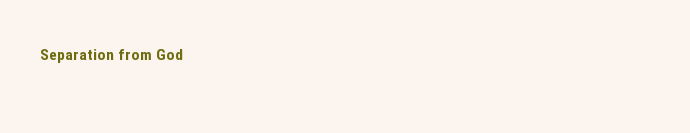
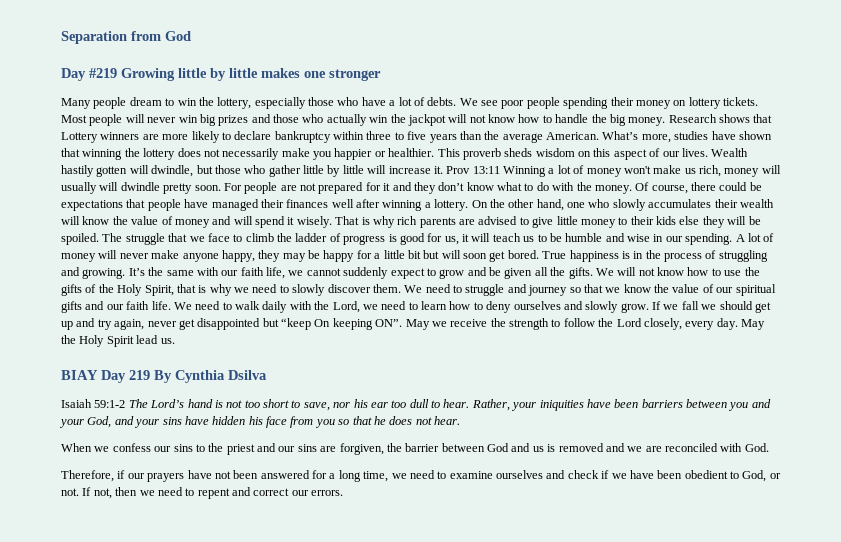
+ Day #219 Growing little by little makes one stronger
+ Many people dream to win the lottery, especially those who have a lot of debts. We see poor people spending their money on lottery tickets. Most people will never win big prizes and those who actually win the jackpot will not know how to handle the big money. Research shows that Lottery winners are more likely to declare bankruptcy within three to five years than the average American. What’s more, studies have shown that winning the lottery does not necessarily make you happier or healthier. This proverb sheds wisdom on this aspect of our lives. Wealth hastily gotten will dwindle, but those who gather little by little will increase it. Prov 13:11 Winning a lot of money won't make us rich, money will usually will dwindle pretty soon. For people are not prepared for it and they don’t know what to do with the money. Of course, there could be expectations that people have managed their finances well after winning a lottery. On the other hand, one who slowly accumulates their wealth will know the value of money and will spend it wisely. That is why rich parents are advised to give little money to their kids else they will be spoiled. The struggle that we face to climb the ladder of progress is good for us, it will teach us to be humble and wise in our spending. A lot of money will never make anyone happy, they may be happy for a little bit but will soon get bored. True happiness is in the process of struggling and growing. It’s the same with our faith life, we cannot suddenly expect to grow and be given all the gifts. We will not know how to use the gifts of the Holy Spirit, that is why we need to slowly discover them. We need to struggle and journey so that we know the value of our spiritual gifts and our faith life. We need to walk daily with the Lord, we need to learn how to deny ourselves and slowly grow. If we fall we should get up and try again, never get disappointed but “keep On keeping ON”. May we receive the strength to follow the Lord closely, every day. May the Holy Spirit lead us.
+ BIAY Day 219 By Cynthia Dsilva
+ Isaiah 59:1-2 The Lord’s hand is not too short to save, nor his ear too dull to hear. Rather, your iniquities have been barriers between you and your God, and your sins have hidden his face from you so that he does not hear.
+ When we confess our sins to the priest and our sins are forgiven, the barrier between God and us is removed and we are reconciled with God.
+ Therefore, if our prayers have not been answered for a long time, we need to examine ourselves and check if we have been obedient to God, or not. If not, then we need to repent and correct our errors.

